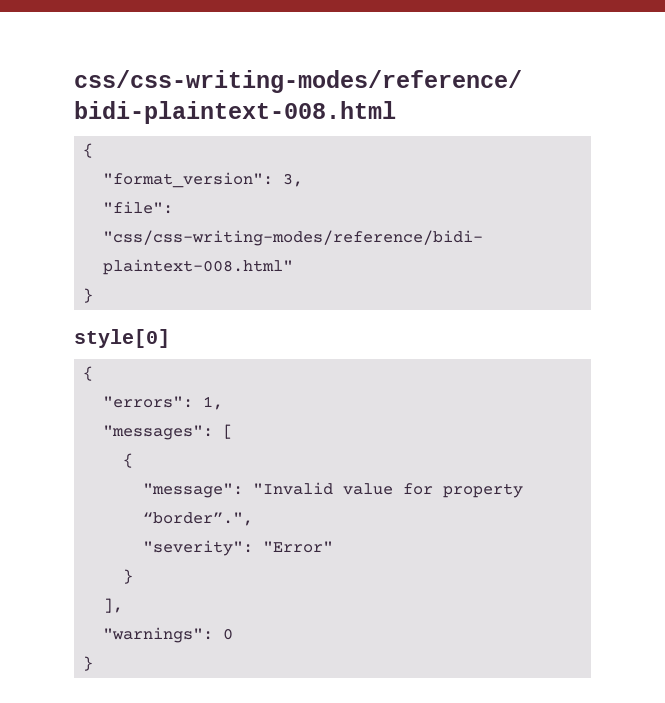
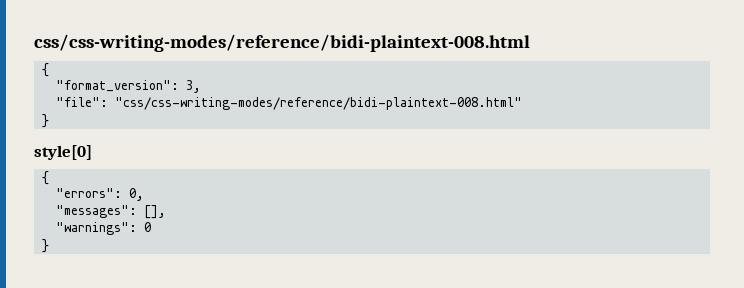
- "errors": 1,
+ "errors": 0,
- "messages": [
- {
- "message": "Invalid value for property “border”.",
- "severity": "Error"
- }
- ],
+ "messages": [],

